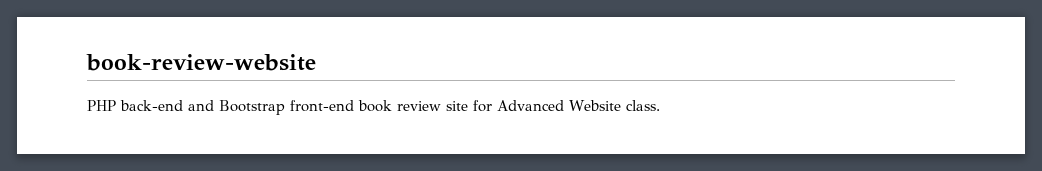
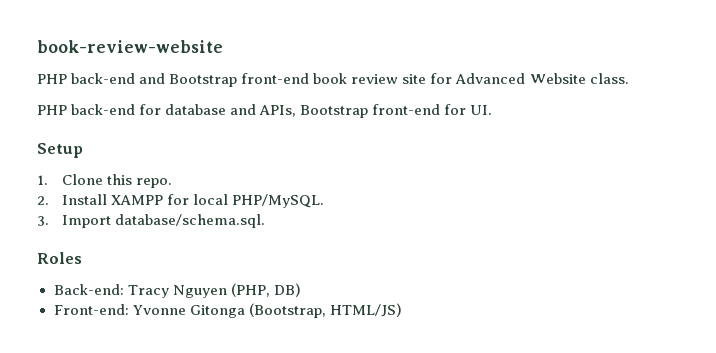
+ PHP back-end for database and APIs, Bootstrap front-end for UI.
+ Setup
+ 1. Clone this repo.
+ 2. Install XAMPP for local PHP/MySQL.
+ 3. Import database/schema.sql.
+ Roles
+ Back-end: Tracy Nguyen (PHP, DB)
+ Front-end: Yvonne Gitonga (Bootstrap, HTML/JS)

